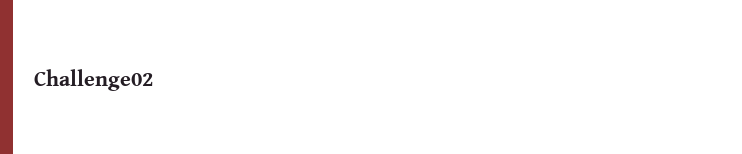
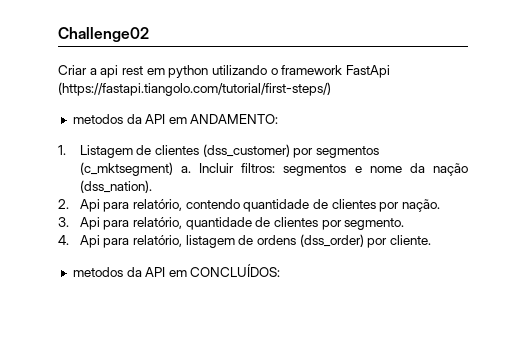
+ Criar a api rest em python utilizando o framework FastApi (https://fastapi.tiangolo.com/tutorial/first-steps/)
+ metodos da API em ANDAMENTO:
+ 1. Listagem de clientes (dss_customer) por segmentos (c_mktsegment) a. Incluir filtros: segmentos e nome da nação (dss_nation).
+ 2. Api para relatório, contendo quantidade de clientes por nação.
+ 3. Api para relatório, quantidade de clientes por segmento.
+ 4. Api para relatório, listagem de ordens (dss_order) por cliente.
+ metodos da API em CONCLUÍDOS:

